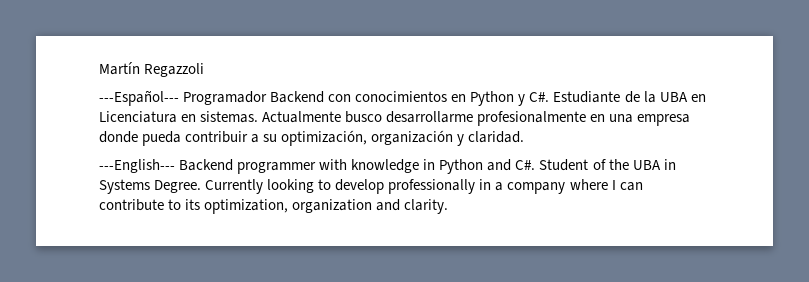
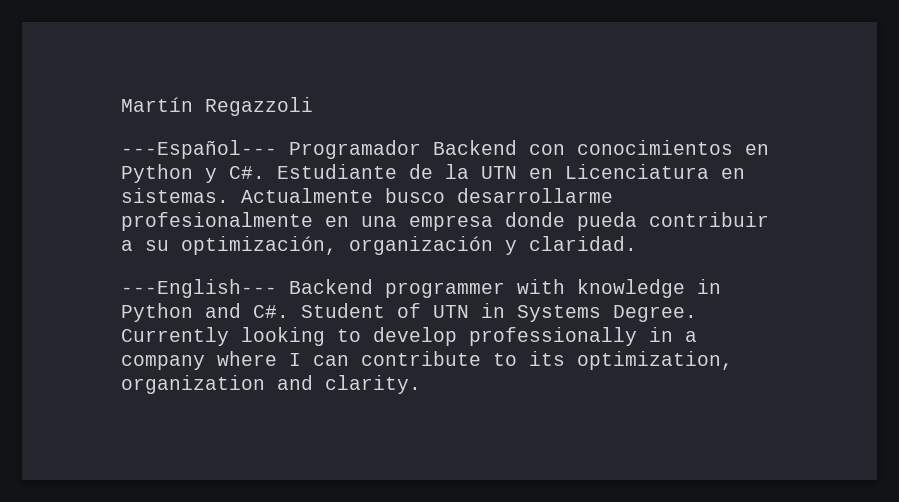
- ---Español--- Programador Backend con conocimientos en Python y C#. Estudiante de la UBA en Licenciatura en sistemas.
+ ---Español--- Programador Backend con conocimientos en Python y C#. Estudiante de la UTN en Licenciatura en sistemas.
- ---English--- Backend programmer with knowledge in Python and C#. Student of the UBA in Systems Degree.
+ ---English--- Backend programmer with knowledge in Python and C#. Student of UTN in Systems Degree.

